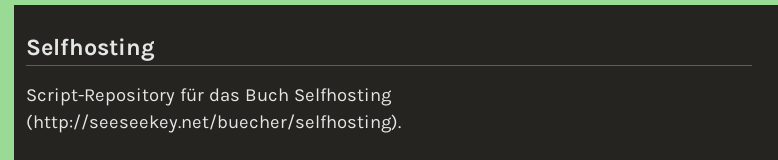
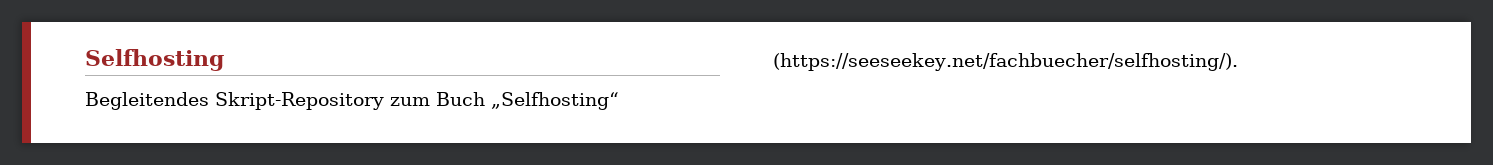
- Script-Repository für das Buch Selfhosting (http://seeseekey.net/buecher/selfhosting).
+ Begleitendes Skript-Repository zum Buch „Selfhosting“ (https://seeseekey.net/fachbuecher/selfhosting/).

